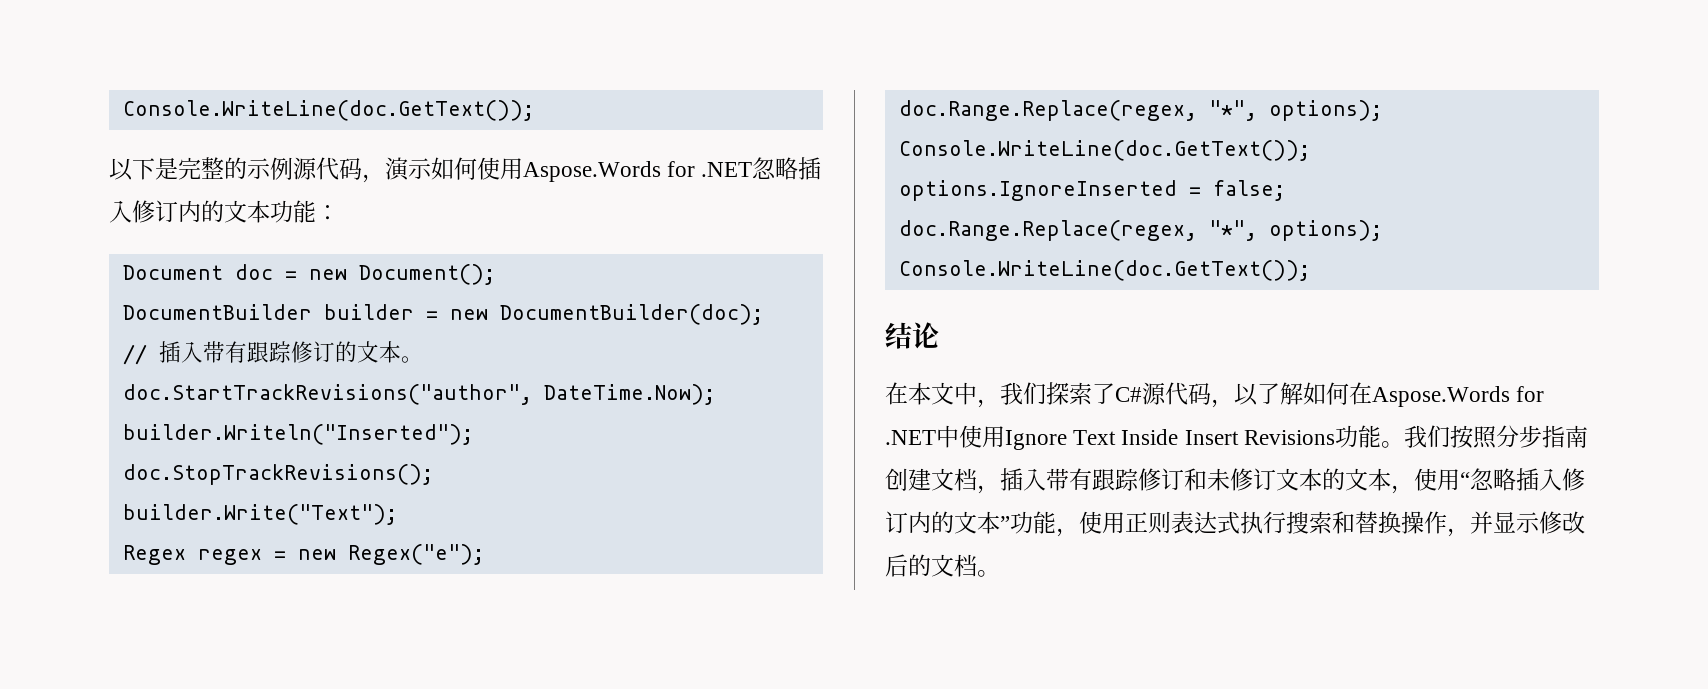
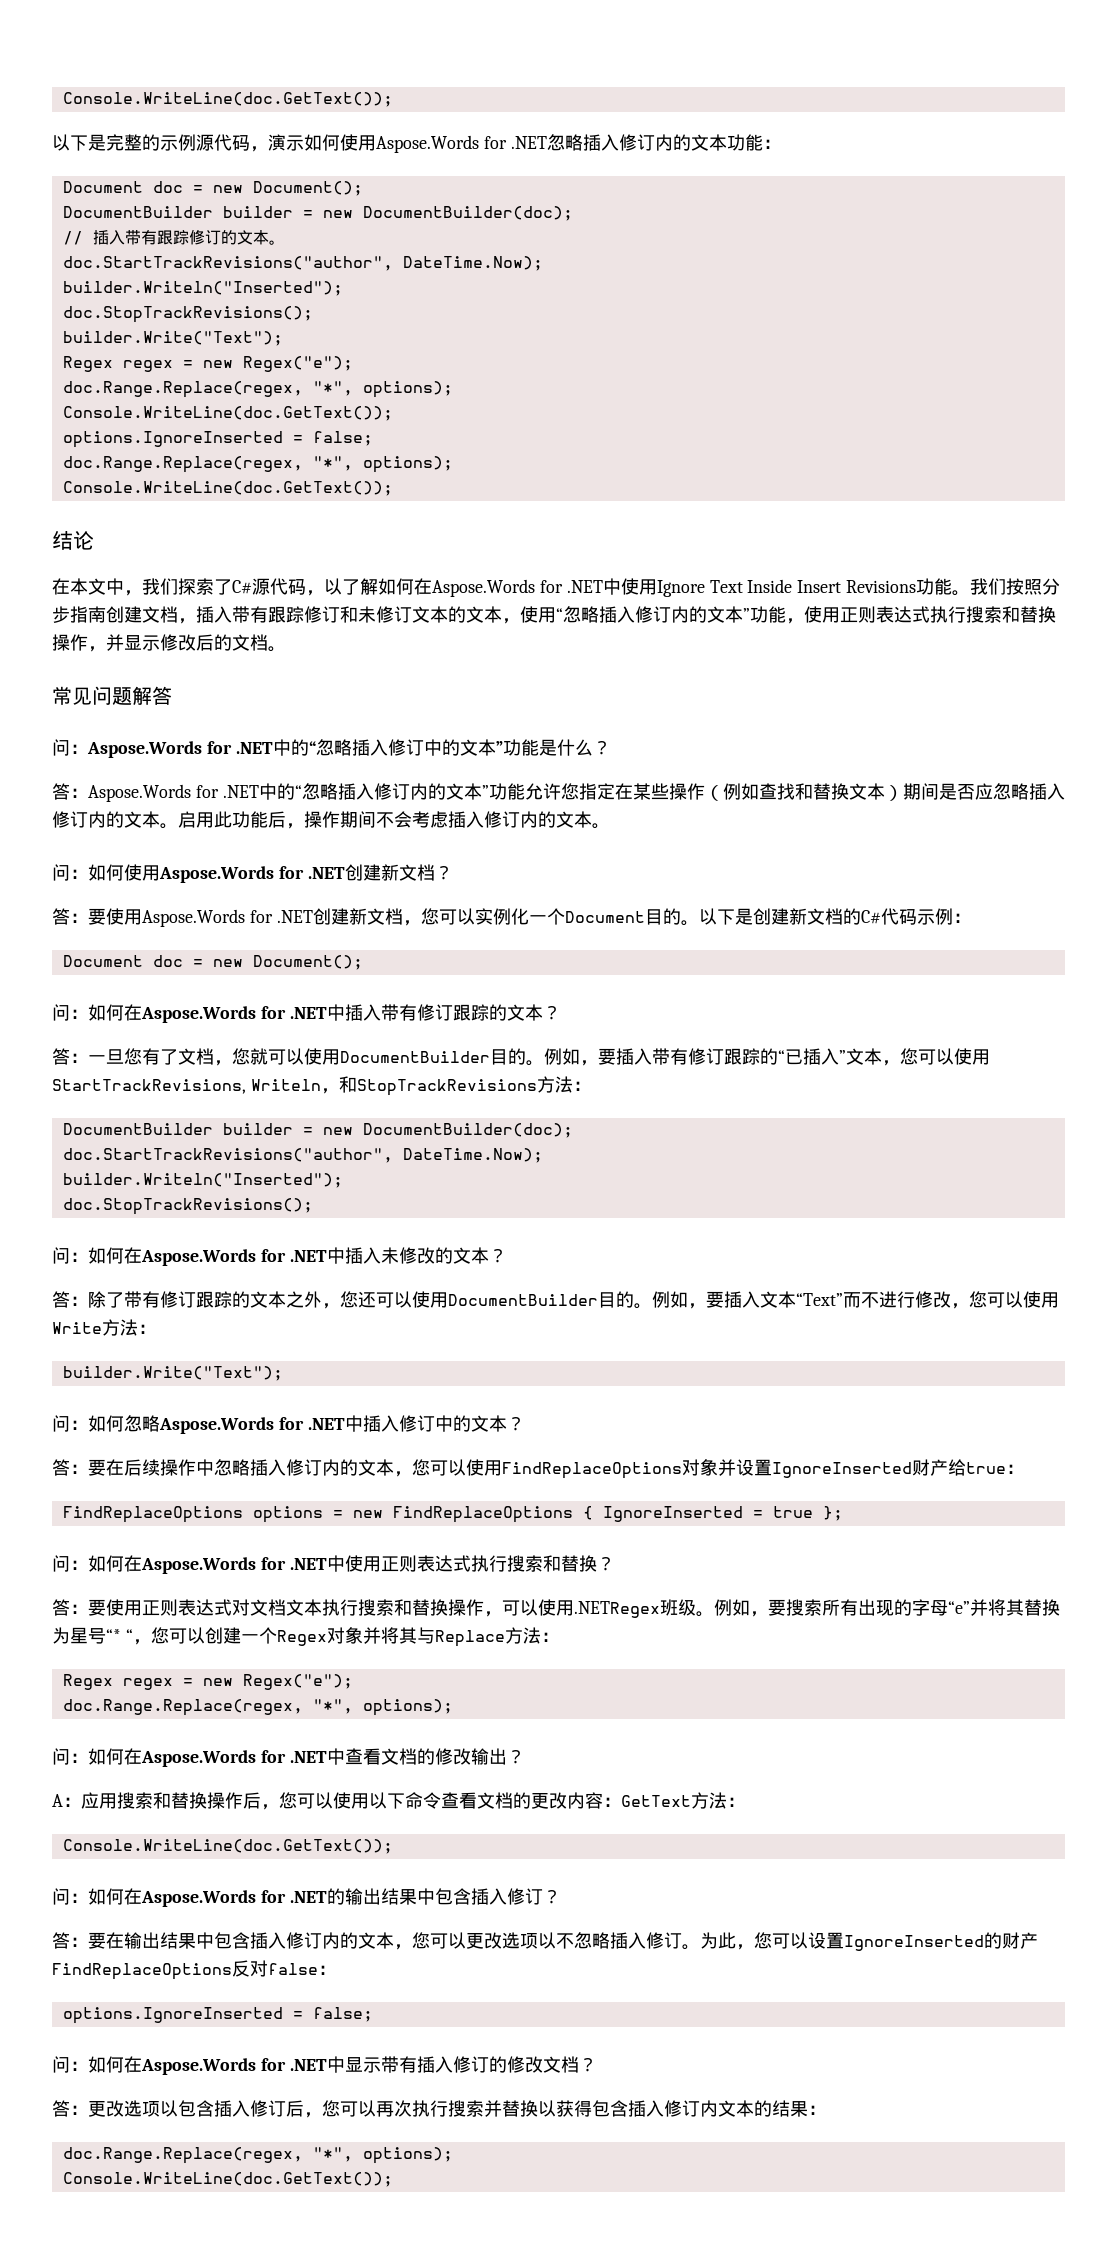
+ 常见问题解答
+ 问：Aspose.Words for .NET中的“忽略插入修订中的文本”功能是什么？
+ 答：Aspose.Words for .NET中的“忽略插入修订内的文本”功能允许您指定在某些操作（例如查找和替换文本）期间是否应忽略插入修订内的文本。启用此功能后，操作期间不会考虑插入修订内的文本。
+ 问：如何使用Aspose.Words for .NET创建新文档？
+ 答：要使用Aspose.Words for .NET创建新文档，您可以实例化一个Document目的。以下是创建新文档的C#代码示例：
+ Document doc = new Document();
+ 问：如何在Aspose.Words for .NET中插入带有修订跟踪的文本？
+ 答：一旦您有了文档，您就可以使用DocumentBuilder目的。例如，要插入带有修订跟踪的“已插入”文本，您可以使用StartTrackRevisions, Writeln，和StopTrackRevisions方法：
+ DocumentBuilder builder = new DocumentBuilder(doc);
+ doc.StartTrackRevisions("author", DateTime.Now);
+ builder.Writeln("Inserted");
+ doc.StopTrackRevisions();
+ 问：如何在Aspose.Words for .NET中插入未修改的文本？
+ 答：除了带有修订跟踪的文本之外，您还可以使用DocumentBuilder目的。例如，要插入文本“Text”而不进行修改，您可以使用Write方法：
+ builder.Write("Text");
+ 问：如何忽略Aspose.Words for .NET中插入修订中的文本？
+ 答：要在后续操作中忽略插入修订内的文本，您可以使用FindReplaceOptions对象并设置IgnoreInserted财产给true：
+ FindReplaceOptions options = new FindReplaceOptions { IgnoreInserted = true };
+ 问：如何在Aspose.Words for .NET中使用正则表达式执行搜索和替换？
+ 答：要使用正则表达式对文档文本执行搜索和替换操作，可以使用.NETRegex班级。例如，要搜索所有出现的字母“e”并将其替换为星号“* “，您可以创建一个Regex对象并将其与Replace方法：
+ Regex regex = new Regex("e");
+ doc.Range.Replace(regex, "*", options);
+ 问：如何在Aspose.Words for .NET中查看文档的修改输出？
+ A：应用搜索和替换操作后，您可以使用以下命令查看文档的更改内容：GetText方法：
+ Console.WriteLine(doc.GetText());
+ 问：如何在Aspose.Words for .NET的输出结果中包含插入修订？
+ 答：要在输出结果中包含插入修订内的文本，您可以更改选项以不忽略插入修订。为此，您可以设置IgnoreInserted的财产FindReplaceOptions反对false：
+ options.IgnoreInserted = false;
+ 问：如何在Aspose.Words for .NET中显示带有插入修订的修改文档？
+ 答：更改选项以包含插入修订后，您可以再次执行搜索并替换以获得包含插入修订内文本的结果：
+ doc.Range.Replace(regex, "*", options);
+ Console.WriteLine(doc.GetText());

